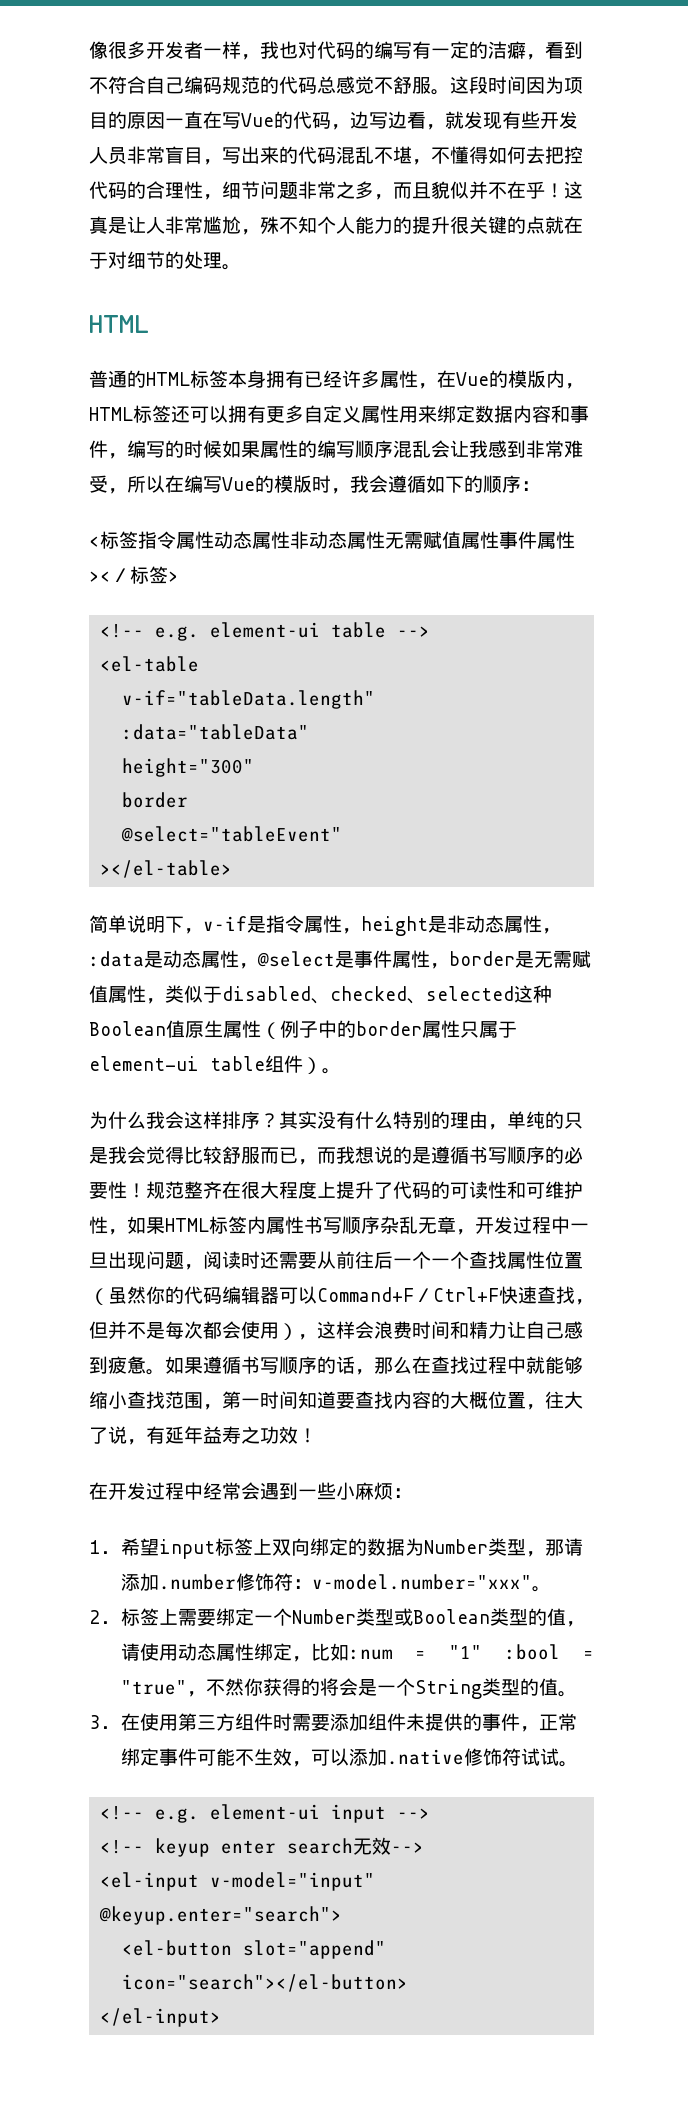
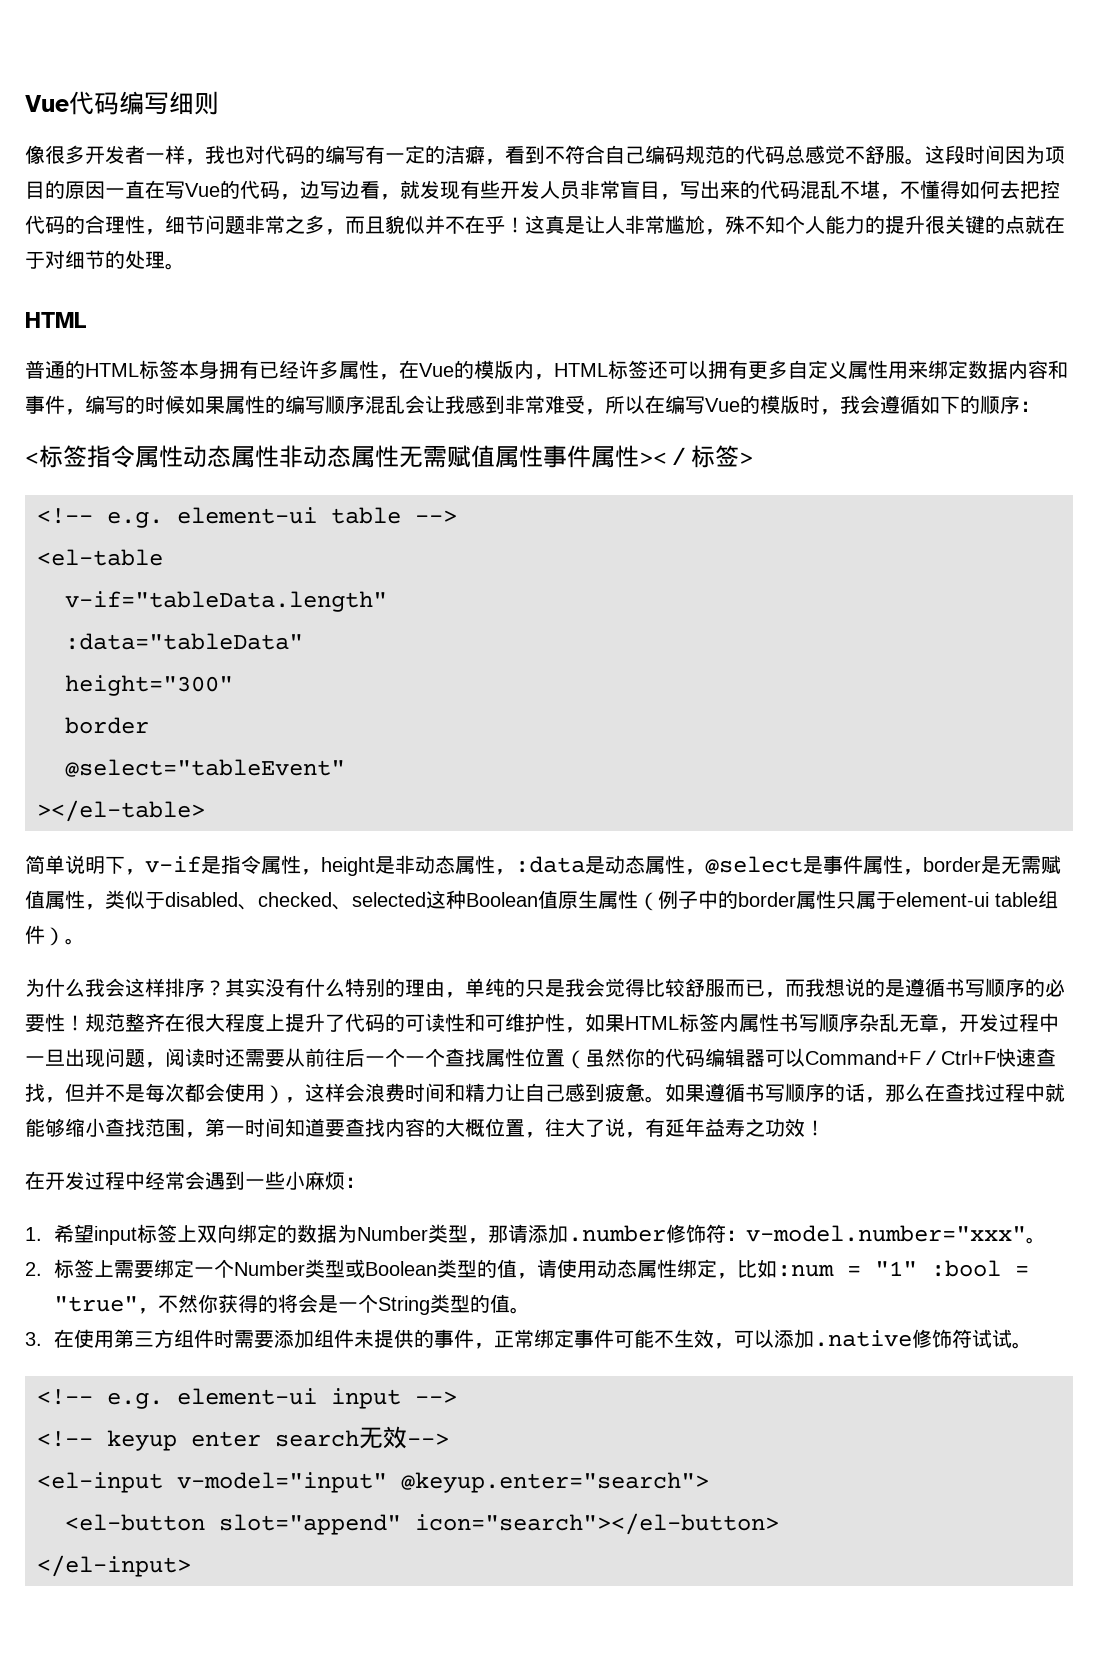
+ Vue代码编写细则

